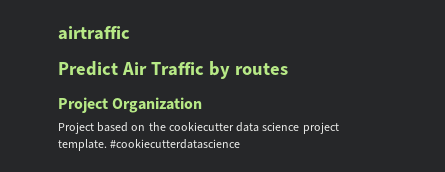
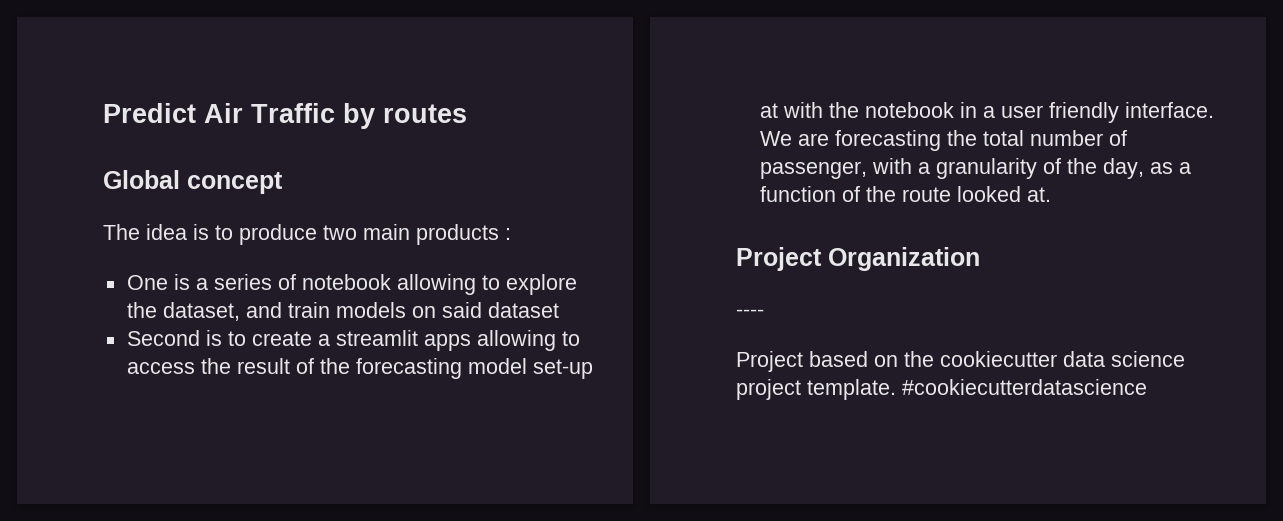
- airtraffic
+ Global concept
+ The idea is to produce two main products :
+ One is a series of notebook allowing to explore the dataset, and train models on said dataset
+ Second is to create a streamlit apps allowing to access the result of the forecasting model set-up at with the notebook in a user friendly interface. We are forecasting the total number of passenger, with a granularity of the day, as a function of the route looked at.
+ ----

